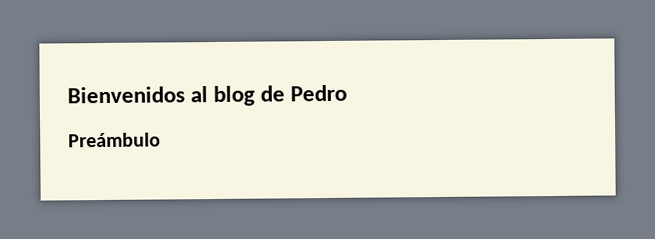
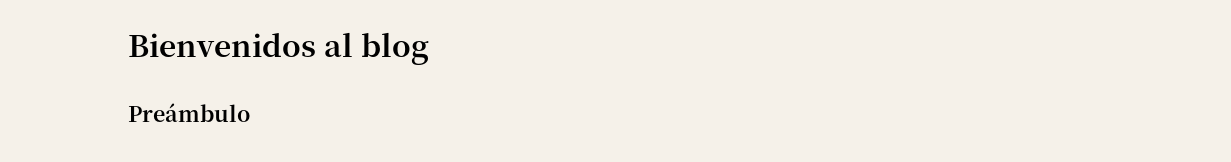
- Bienvenidos al blog de Pedro
+ Bienvenidos al blog

